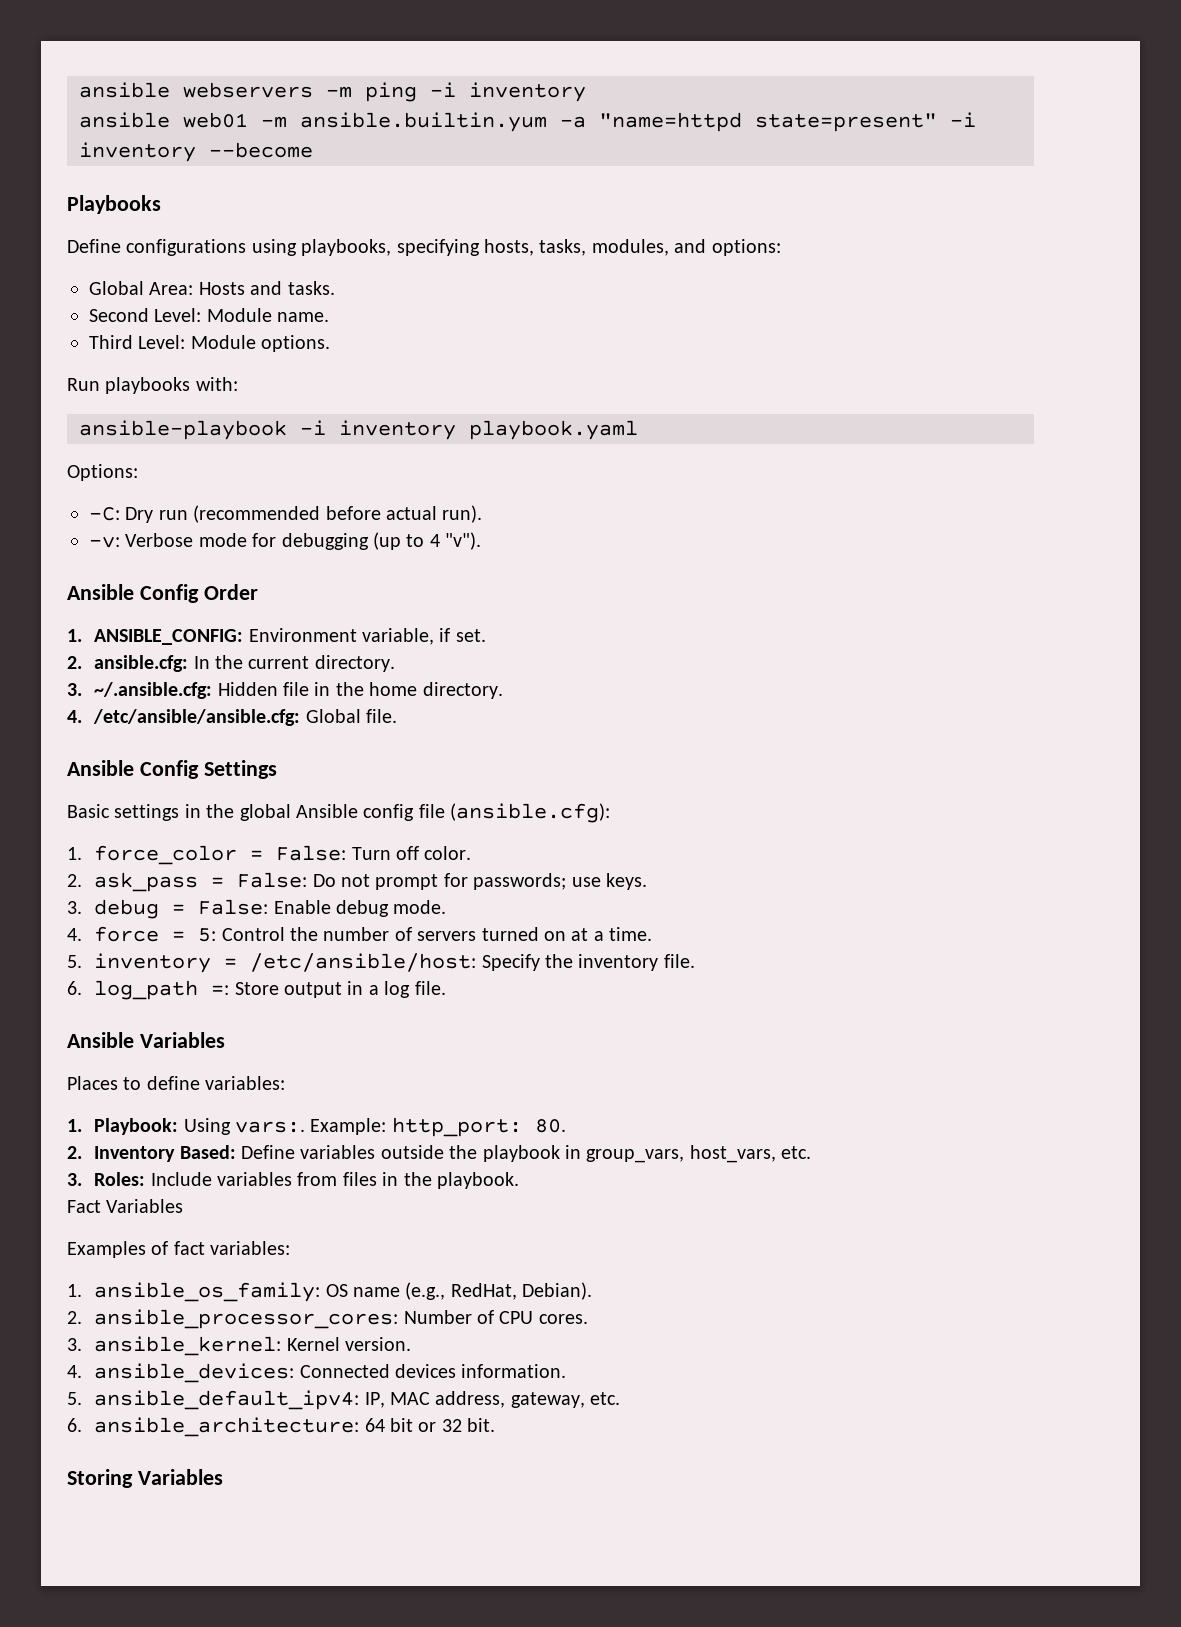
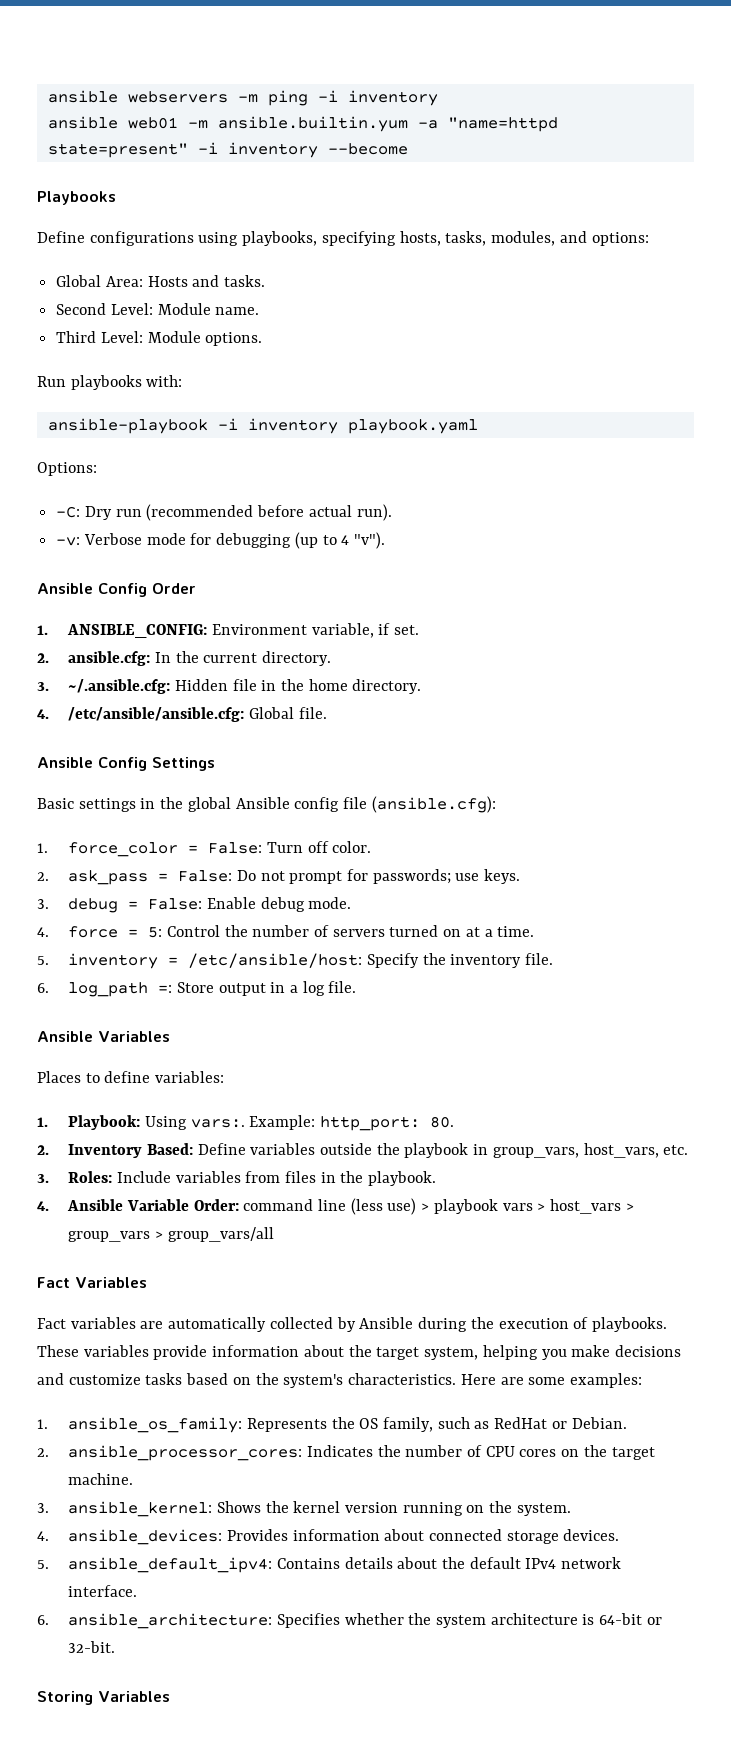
+ 4. Ansible Variable Order: command line (less use) > playbook vars > host_vars > group_vars > group_vars/all
  Fact Variables
- Examples of fact variables:
- 1. ansible_os_family: OS name (e.g., RedHat, Debian).
- 2. ansible_processor_cores: Number of CPU cores.
- 3. ansible_kernel: Kernel version.
- 4. ansible_devices: Connected devices information.
- 5. ansible_default_ipv4: IP, MAC address, gateway, etc.
- 6. ansible_architecture: 64 bit or 32 bit.
+ Fact variables are automatically collected by Ansible during the execution of playbooks. These variables provide information about the target system, helping you make decisions and customize tasks based on the system's characteristics. Here are some examples:
+ 1. ansible_os_family: Represents the OS family, such as RedHat or Debian.
+ 2. ansible_processor_cores: Indicates the number of CPU cores on the target machine.
+ 3. ansible_kernel: Shows the kernel version running on the system.
+ 4. ansible_devices: Provides information about connected storage devices.
+ 5. ansible_default_ipv4: Contains details about the default IPv4 network interface.
+ 6. ansible_architecture: Specifies whether the system architecture is 64-bit or 32-bit.

